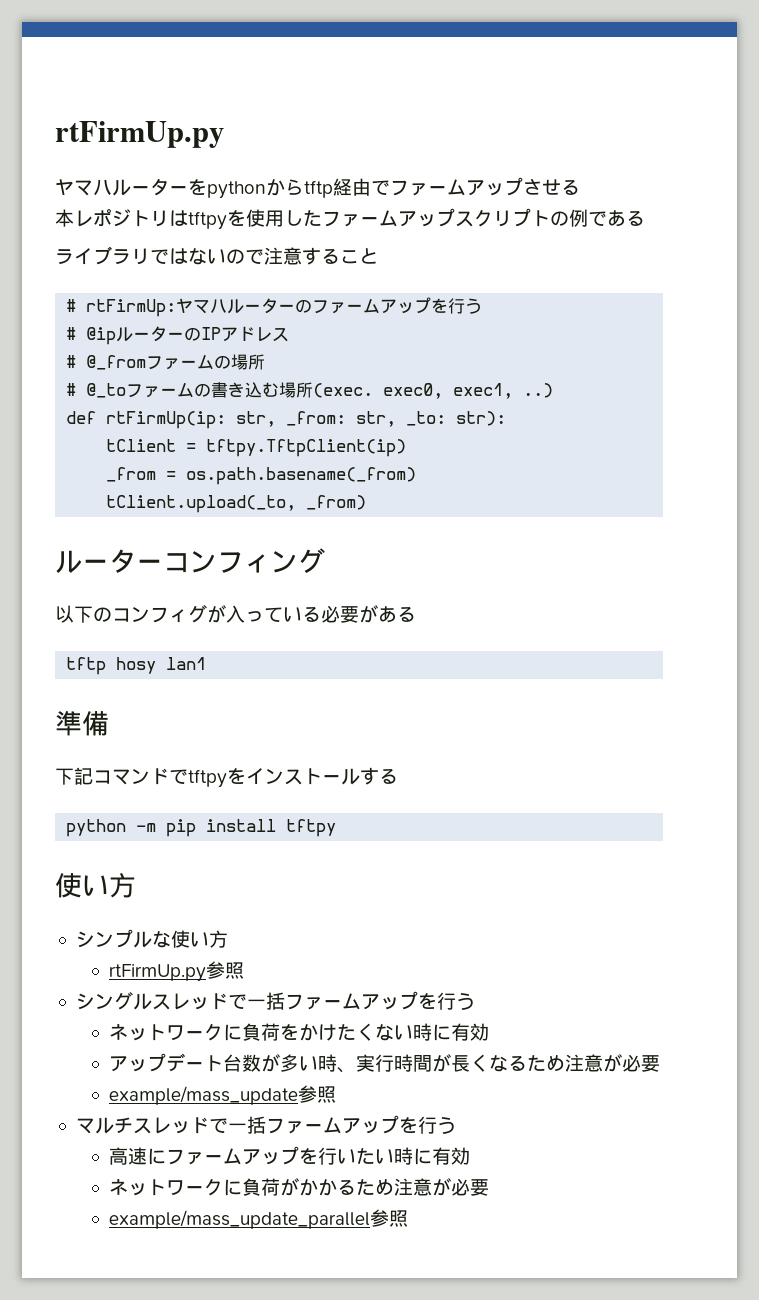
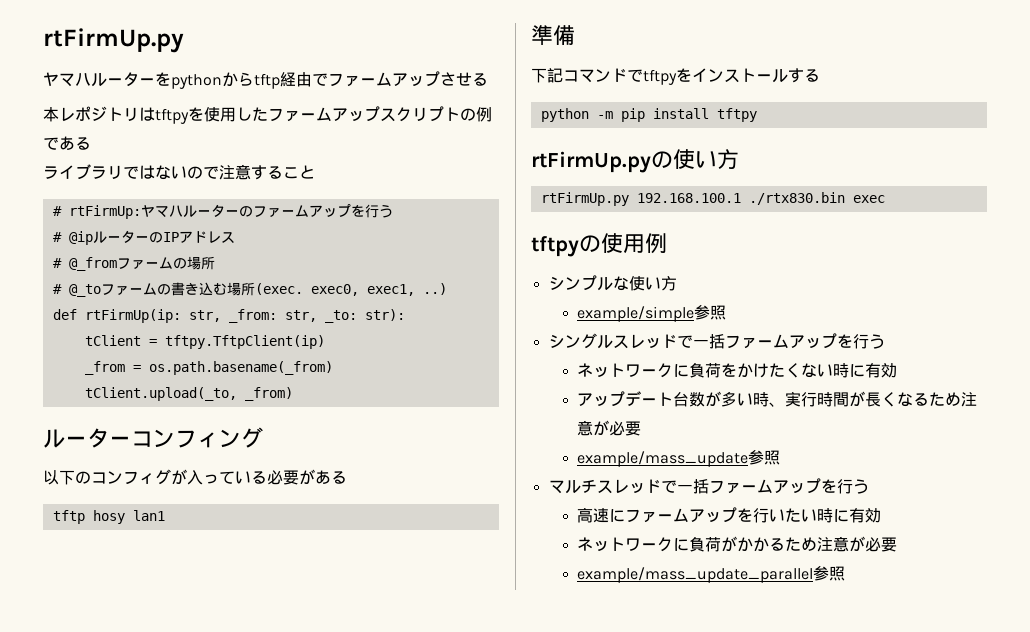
  python -m pip install tftpy
- 使い方
+ rtFirmUp.pyの使い方
+ rtFirmUp.py 192.168.100.1 ./rtx830.bin exec
+ tftpyの使用例
- rtFirmUp.py参照
+ example/simple参照

